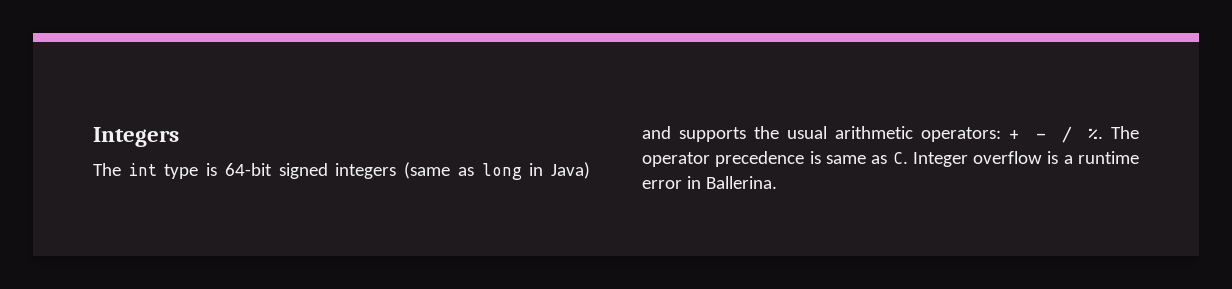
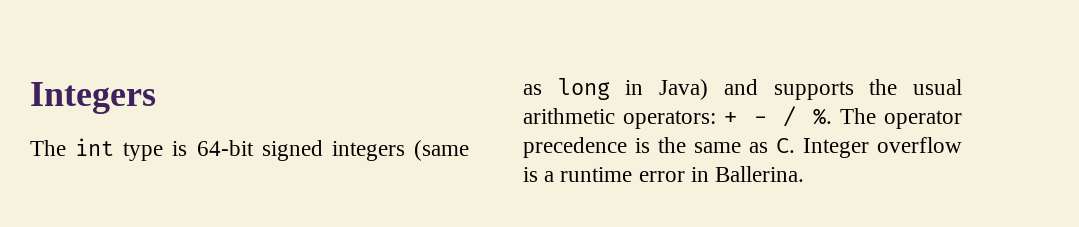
- The operator precedence is same as C. Integer overflow is a runtime error in Ballerina.
+ The operator precedence is the same as C. Integer overflow is a runtime error in Ballerina.

